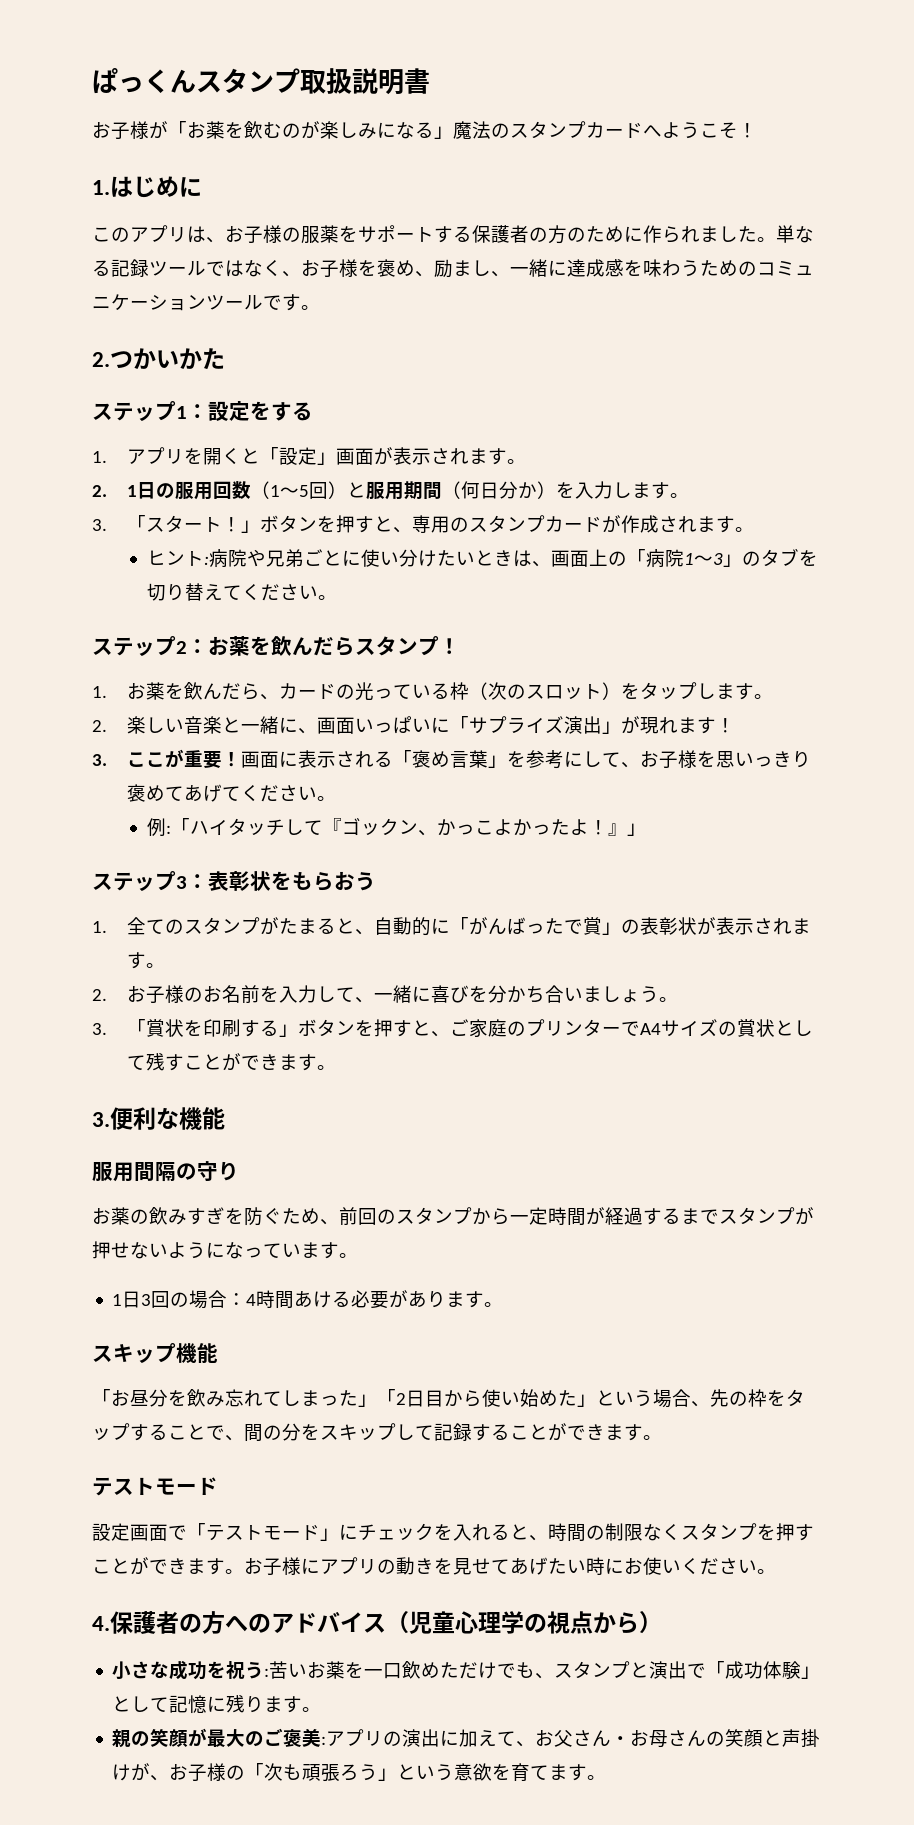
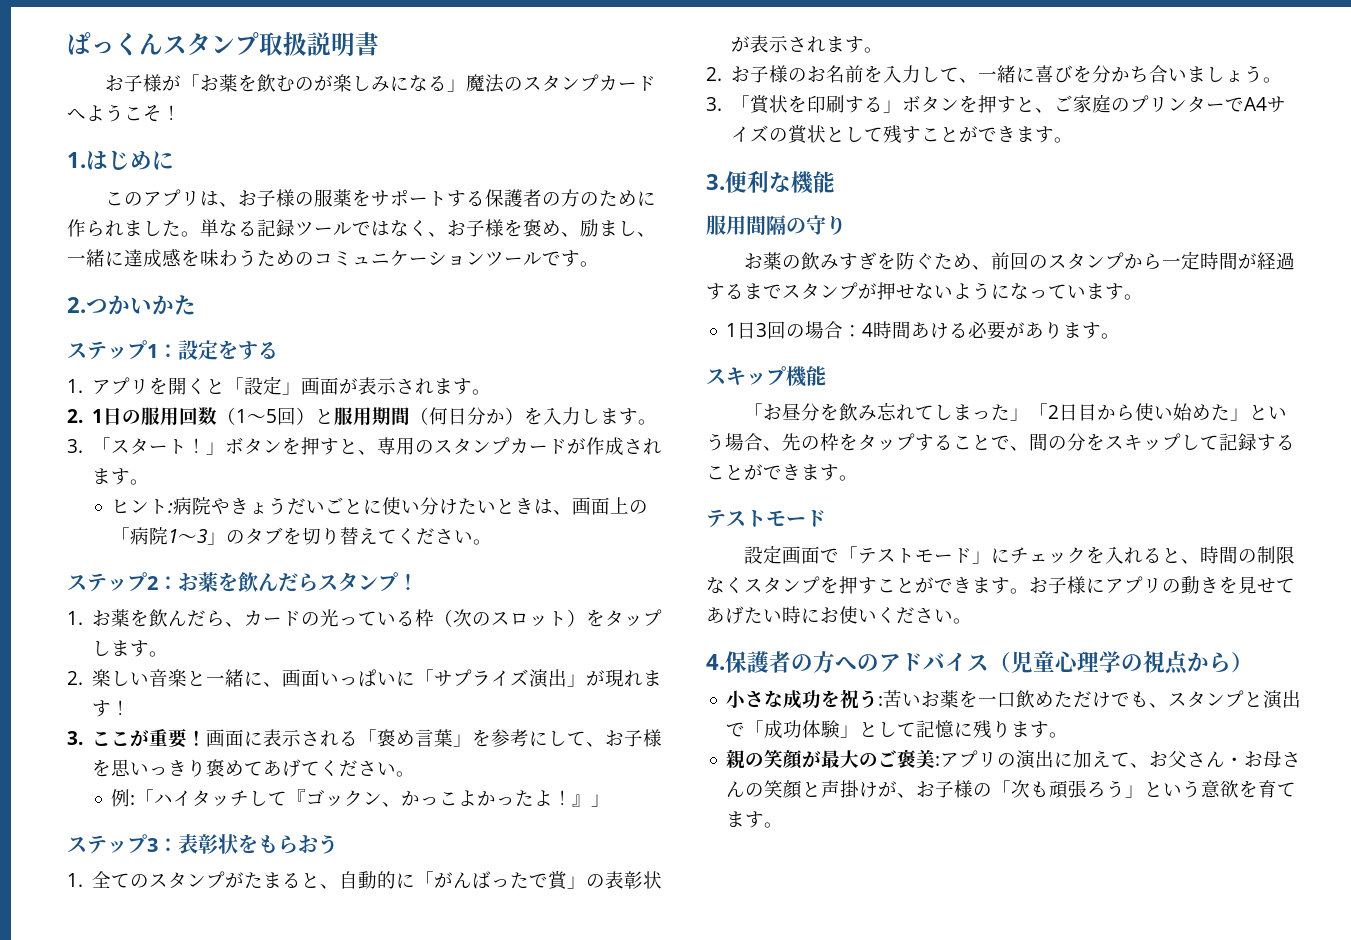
- ヒント:病院や兄弟ごとに使い分けたいときは、画面上の「病院1〜3」のタブを切り替えてください。
+ ヒント:病院やきょうだいごとに使い分けたいときは、画面上の「病院1〜3」のタブを切り替えてください。

